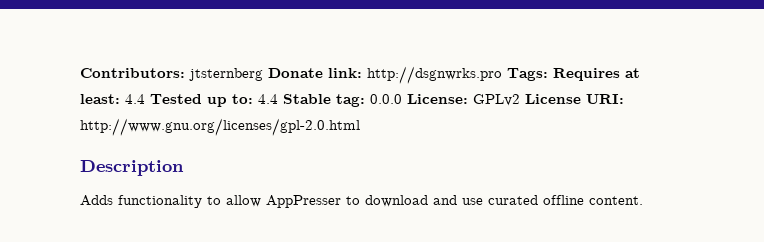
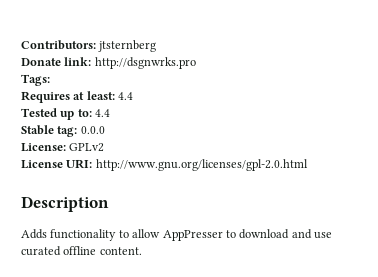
- Contributors: jtsternberg Donate link: http://dsgnwrks.pro Tags: Requires at least: 4.4 Tested up to: 4.4 Stable tag: 0.0.0 License: GPLv2 License URI: http://www.gnu.org/licenses/gpl-2.0.html
+ Contributors: jtsternberg
+ Donate link: http://dsgnwrks.pro
+ Tags:
+ Requires at least: 4.4
+ Tested up to: 4.4
+ Stable tag: 0.0.0
+ License: GPLv2
+ License URI: http://www.gnu.org/licenses/gpl-2.0.html

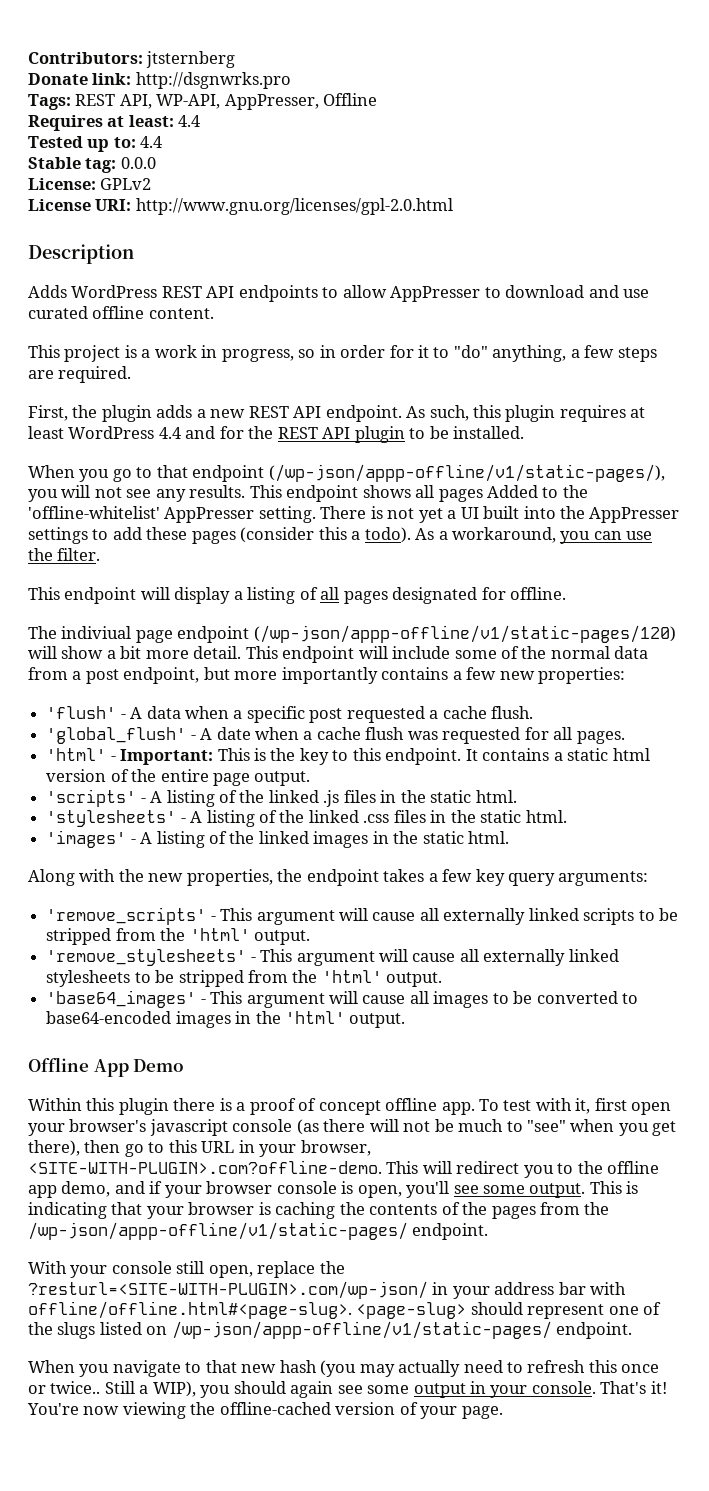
- Tags:
+ Tags: REST API, WP-API, AppPresser, Offline
- Adds functionality to allow AppPresser to download and use curated offline content.
+ Adds WordPress REST API endpoints to allow AppPresser to download and use curated offline content.
+ This project is a work in progress, so in order for it to "do" anything, a few steps are required.
+ First, the plugin adds a new REST API endpoint. As such, this plugin requires at least WordPress 4.4 and for the REST API plugin to be installed.
+ When you go to that endpoint (/wp-json/appp-offline/v1/static-pages/), you will not see any results. This endpoint shows all pages Added to the 'offline-whitelist' AppPresser setting. There is not yet a UI built into the AppPresser settings to add these pages (consider this a todo). As a workaround, you can use the filter.
+ This endpoint will display a listing of all pages designated for offline.
+ The indiviual page endpoint (/wp-json/appp-offline/v1/static-pages/120) will show a bit more detail. This endpoint will include some of the normal data from a post endpoint, but more importantly contains a few new properties:
+ 'flush' - A data when a specific post requested a cache flush.
+ 'global_flush' - A date when a cache flush was requested for all pages.
+ 'html' - Important: This is the key to this endpoint. It contains a static html version of the entire page output.
+ 'scripts' - A listing of the linked .js files in the static html.
+ 'stylesheets' - A listing of the linked .css files in the static html.
+ 'images' - A listing of the linked images in the static html.
+ Along with the new properties, the endpoint takes a few key query arguments:
+ 'remove_scripts' - This argument will cause all externally linked scripts to be stripped from the 'html' output.
+ 'remove_stylesheets' - This argument will cause all externally linked stylesheets to be stripped from the 'html' output.
+ 'base64_images' - This argument will cause all images to be converted to base64-encoded images in the 'html' output.
+ Offline App Demo
+ Within this plugin there is a proof of concept offline app. To test with it, first open your browser's javascript console (as there will not be much to "see" when you get there), then go to this URL in your browser, <SITE-WITH-PLUGIN>.com?offline-demo. This will redirect you to the offline app demo, and if your browser console is open, you'll see some output. This is indicating that your browser is caching the contents of the pages from the /wp-json/appp-offline/v1/static-pages/ endpoint.
+ With your console still open, replace the ?resturl=<SITE-WITH-PLUGIN>.com/wp-json/ in your address bar with offline/offline.html#<page-slug>. <page-slug> should represent one of the slugs listed on /wp-json/appp-offline/v1/static-pages/ endpoint.
+ When you navigate to that new hash (you may actually need to refresh this once or twice.. Still a WIP), you should again see some output in your console. That's it! You're now viewing the offline-cached version of your page.

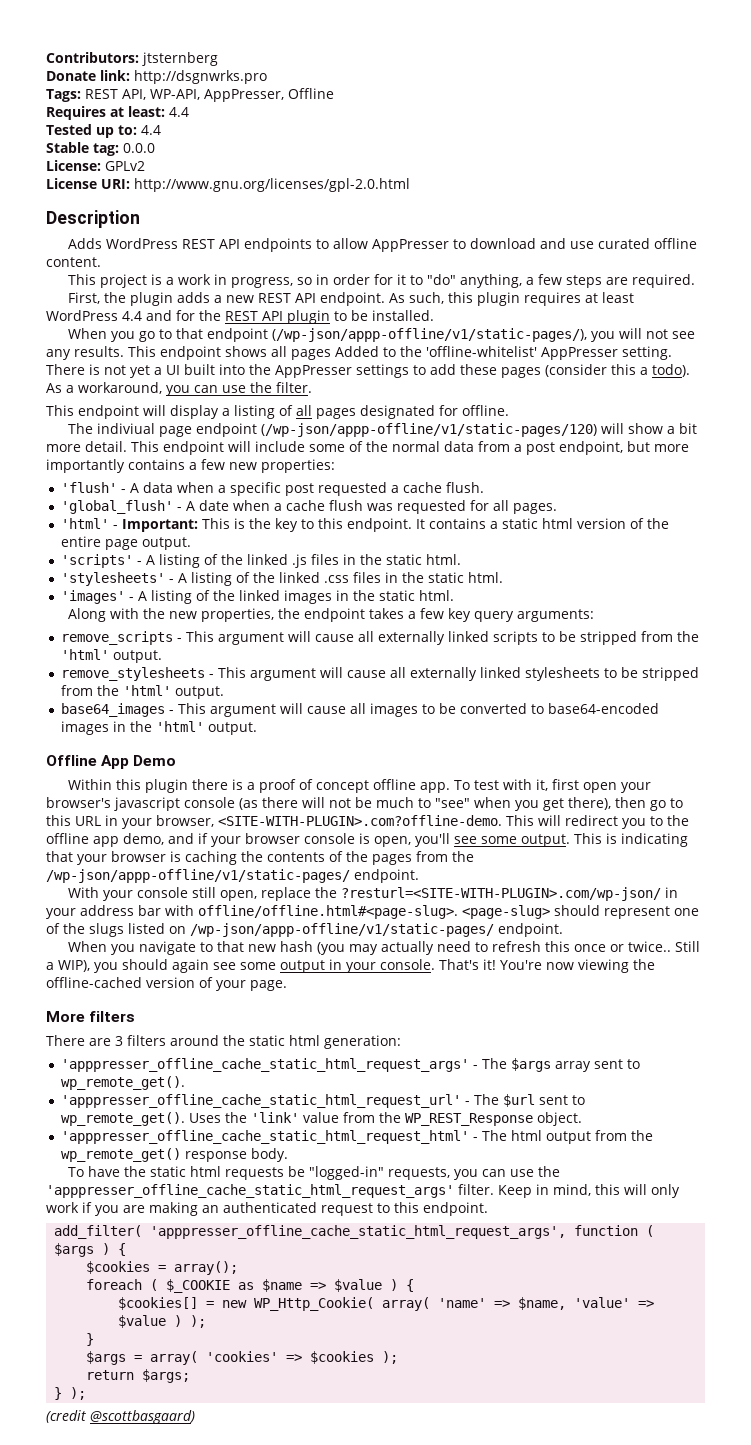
- 'remove_scripts' - This argument will cause all externally linked scripts to be stripped from the 'html' output.
+ remove_scripts - This argument will cause all externally linked scripts to be stripped from the 'html' output.
- 'remove_stylesheets' - This argument will cause all externally linked stylesheets to be stripped from the 'html' output.
+ remove_stylesheets - This argument will cause all externally linked stylesheets to be stripped from the 'html' output.
- 'base64_images' - This argument will cause all images to be converted to base64-encoded images in the 'html' output.
+ base64_images - This argument will cause all images to be converted to base64-encoded images in the 'html' output.
+ More filters
+ There are 3 filters around the static html generation:
+ 'apppresser_offline_cache_static_html_request_args' - The $args array sent to wp_remote_get().
+ 'apppresser_offline_cache_static_html_request_url' - The $url sent to wp_remote_get(). Uses the 'link' value from the WP_REST_Response object.
+ 'apppresser_offline_cache_static_html_request_html' - The html output from the wp_remote_get() response body.
+ To have the static html requests be "logged-in" requests, you can use the 'apppresser_offline_cache_static_html_request_args' filter. Keep in mind, this will only work if you are making an authenticated request to this endpoint.
+ add_filter( 'apppresser_offline_cache_static_html_request_args', function ( $args ) {
+ $cookies = array();
+ foreach ( $_COOKIE as $name => $value ) {
+ $cookies[] = new WP_Http_Cookie( array( 'name' => $name, 'value' => $value ) );
+ }
+ $args = array( 'cookies' => $cookies );
+ return $args;
+ } );
+ (credit @scottbasgaard)

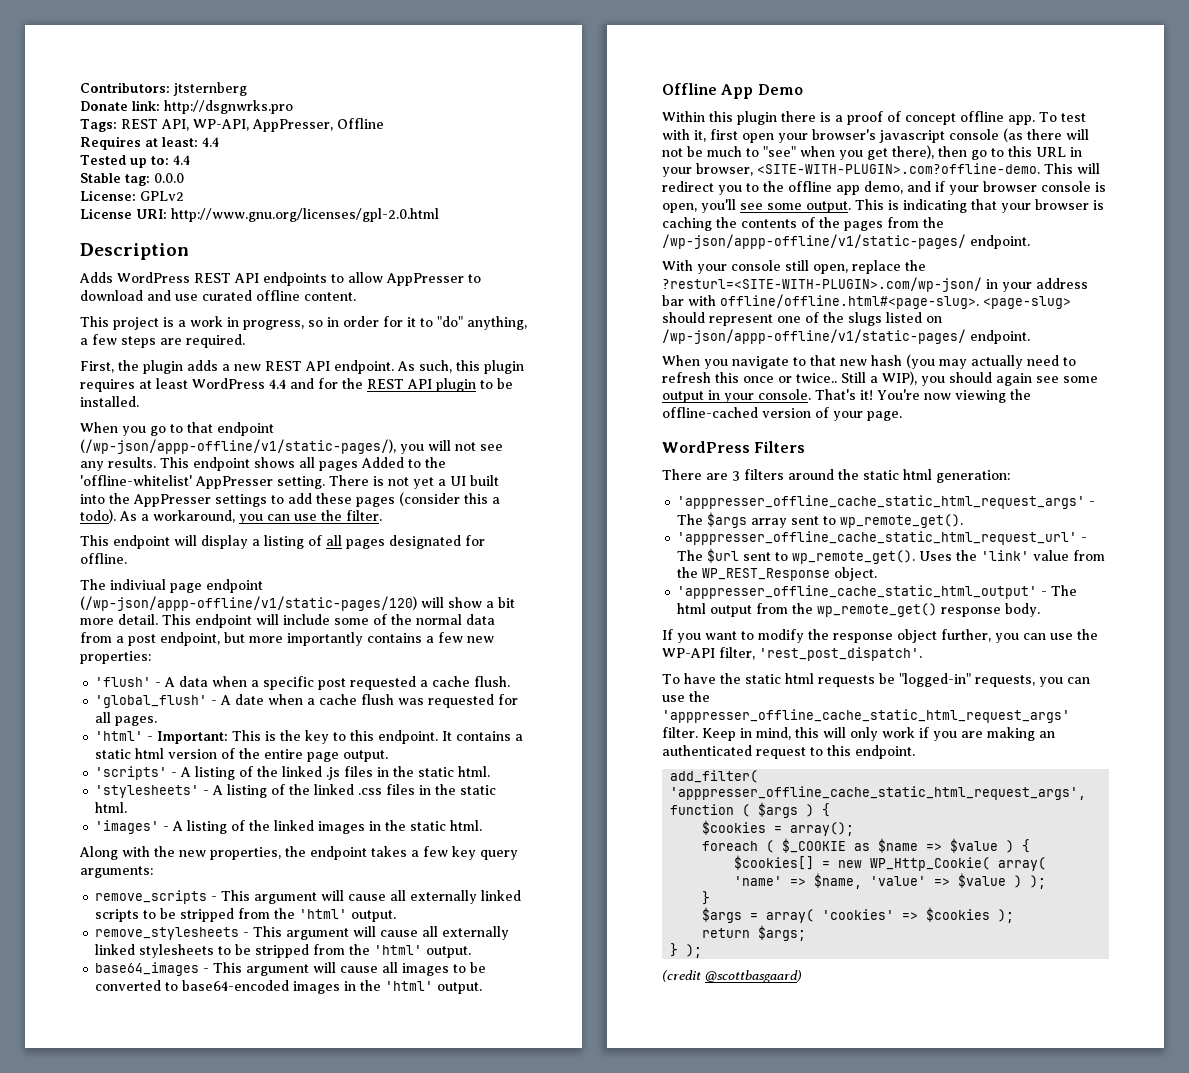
- More filters
+ WordPress Filters
- 'apppresser_offline_cache_static_html_request_html' - The html output from the wp_remote_get() response body.
+ 'apppresser_offline_cache_static_html_output' - The html output from the wp_remote_get() response body.
+ If you want to modify the response object further, you can use the WP-API filter, 'rest_post_dispatch'.

